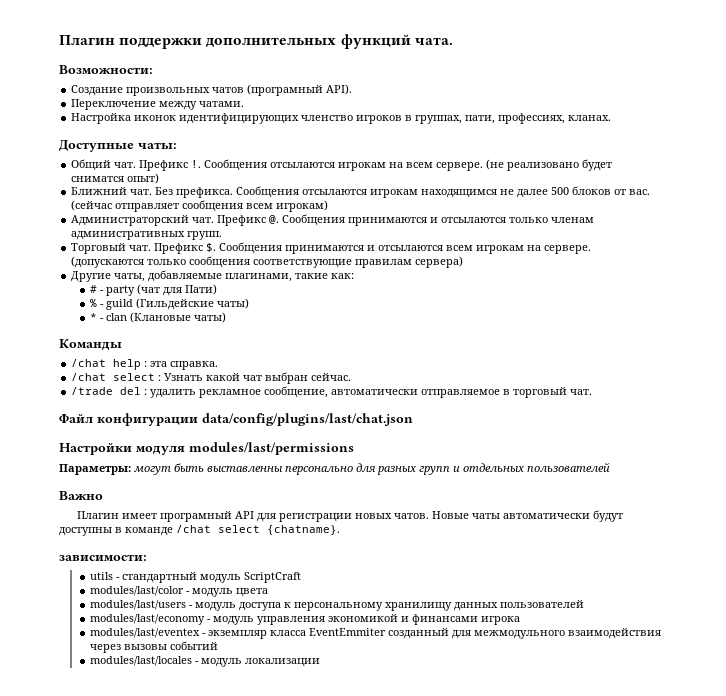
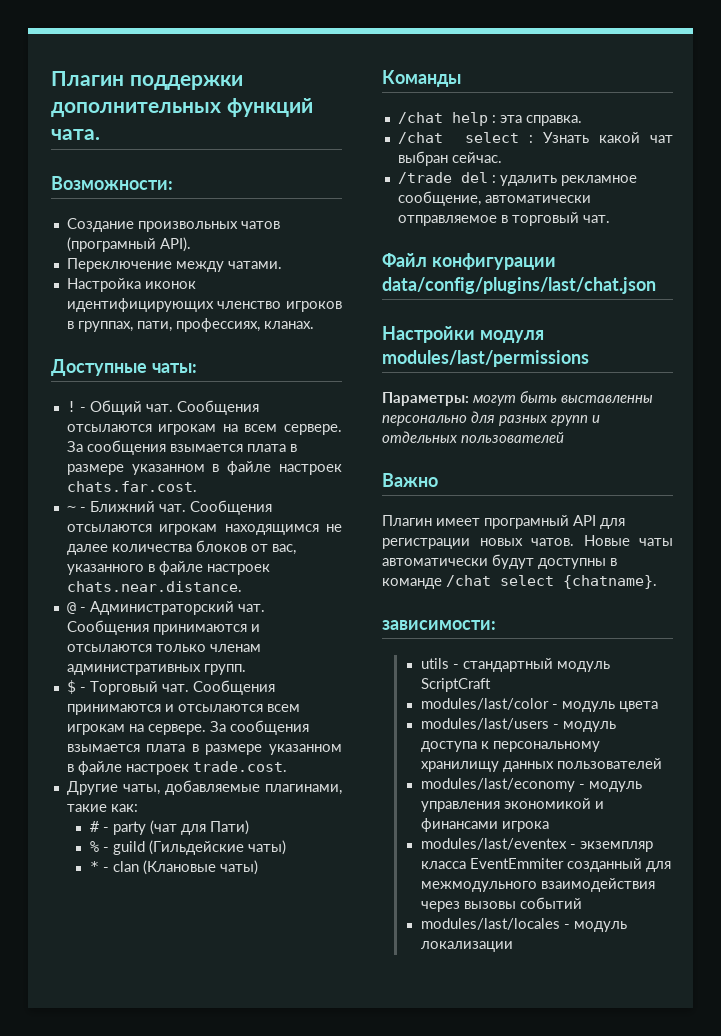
- Общий чат. Префикс !.
+ ! - Общий чат.
- (не реализовано будет сниматся опыт)
- Ближний чат. Без префикса.
+ За сообщения взымается плата в размере указанном в файле настроек chats.far.cost.
+ ~ - Ближний чат.
- Сообщения отсылаются игрокам находящимся не далее 500 блоков от вас. (сейчас отправляет сообщения всем игрокам)
- Администраторский чат. Префикс @.
+ Сообщения отсылаются игрокам находящимся не далее количества блоков от вас, указанного в файле настроек chats.near.distance.
+ @ - Администраторский чат.
- Торговый чат. Префикс $.
+ $ - Торговый чат.
- (допускаются только сообщения соответствующие правилам сервера)
+ За сообщения взымается плата в размере указанном в файле настроек trade.cost.

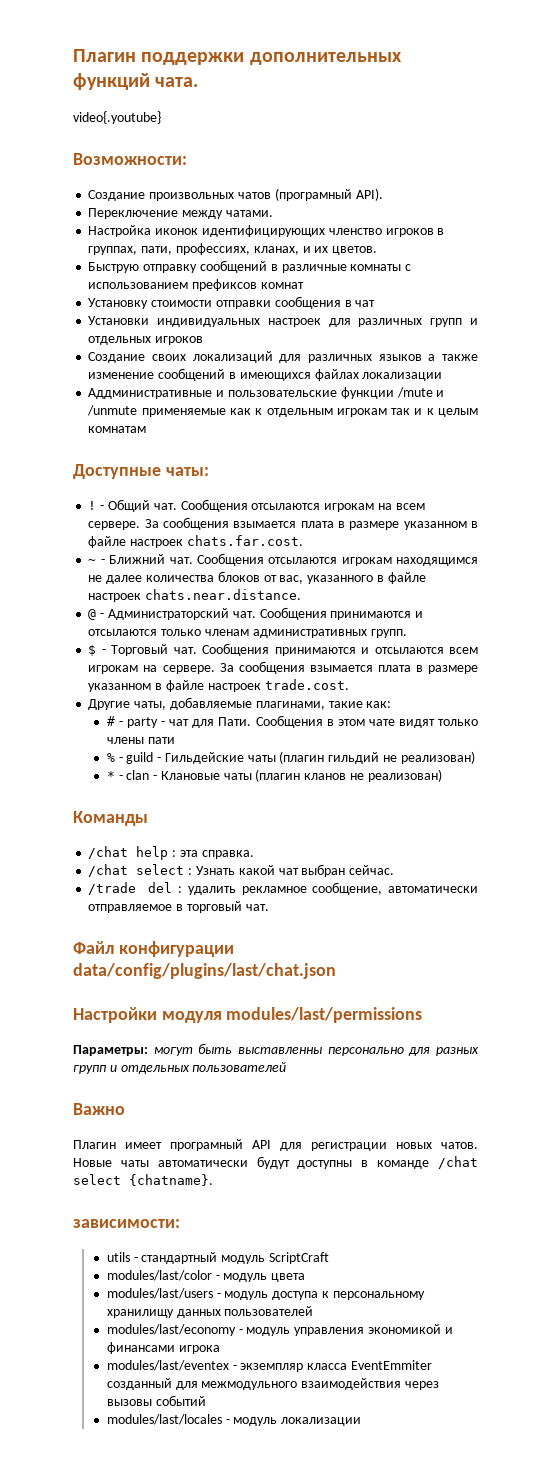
+ video{.youtube}
- Настройка иконок идентифицирующих членство игроков в группах, пати, профессиях, кланах.
+ Настройка иконок идентифицирующих членство игроков в группах, пати, профессиях, кланах, и их цветов.
+ Быструю отправку сообщений в различные комнаты с использованием префиксов комнат
+ Установку стоимости отправки сообщения в чат
+ Установки индивидуальных настроек для различных групп и отдельных игроков
+ Создание своих локализаций для различных языков а также изменение сообщений в имеющихся файлах локализации
+ Аддминистративные и пользовательские функции /mute и /unmute применяемые как к отдельным игрокам так и к целым комнатам
- # - party (чат для Пати)
- % - guild (Гильдейские чаты)
- * - clan (Клановые чаты)
+ # - party - чат для Пати. Сообщения в этом чате видят только члены пати
+ % - guild - Гильдейские чаты (плагин гильдий не реализован)
+ * - clan - Клановые чаты (плагин кланов не реализован)

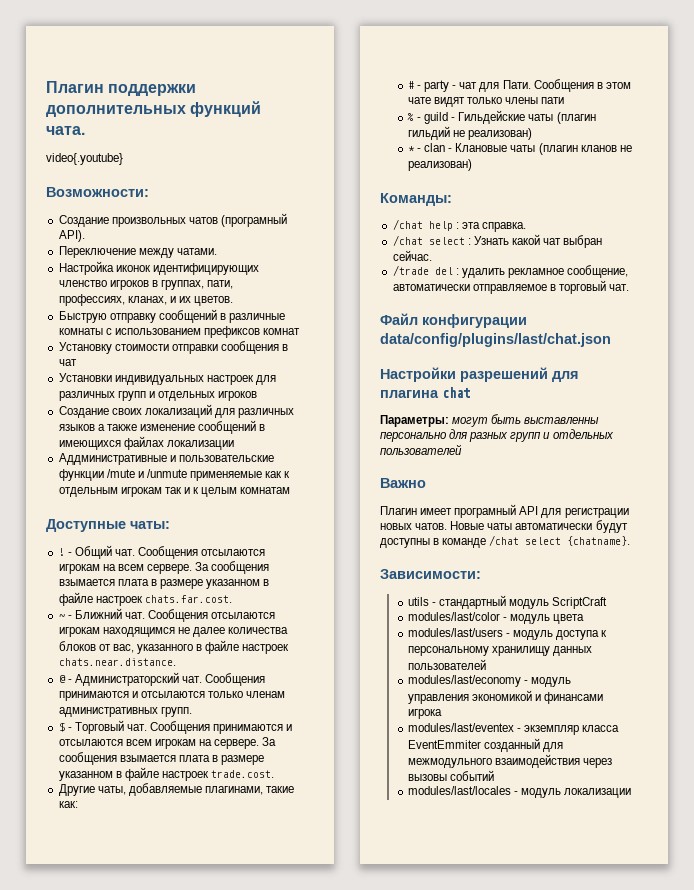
- Команды
+ Команды:
- Настройки модуля modules/last/permissions
+ Настройки разрешений для плагина chat
- зависимости:
+ Зависимости:

